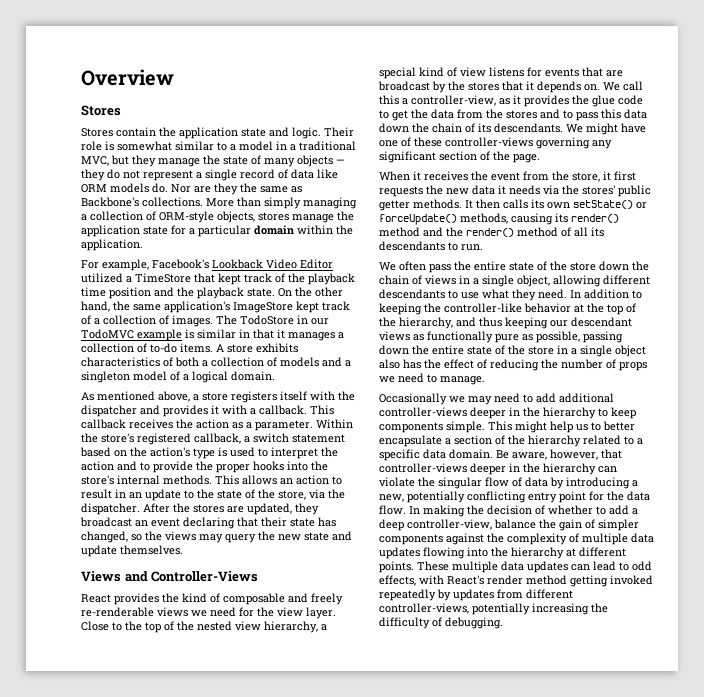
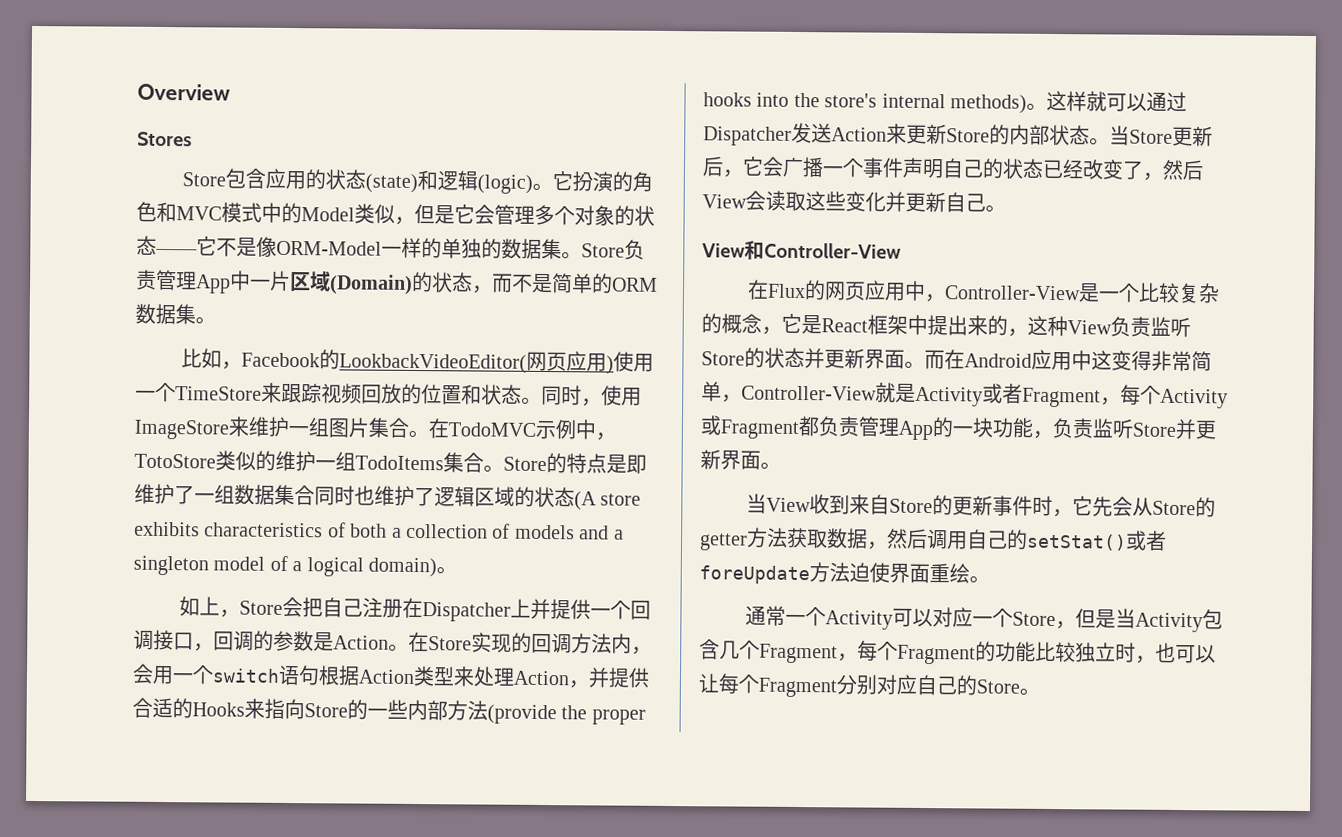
- Stores contain the application state and logic. Their role is somewhat similar to a model in a traditional MVC, but they manage the state of many objects — they do not represent a single record of data like ORM models do. Nor are they the same as Backbone's collections. More than simply managing a collection of ORM-style objects, stores manage the application state for a particular domain within the application.
- For example, Facebook's Lookback Video Editor utilized a TimeStore that kept track of the playback time position and the playback state. On the other hand, the same application's ImageStore kept track of a collection of images. The TodoStore in our TodoMVC example is similar in that it manages a collection of to-do items. A store exhibits characteristics of both a collection of models and a singleton model of a logical domain.
- As mentioned above, a store registers itself with the dispatcher and provides it with a callback. This callback receives the action as a parameter. Within the store's registered callback, a switch statement based on the action's type is used to interpret the action and to provide the proper hooks into the store's internal methods. This allows an action to result in an update to the state of the store, via the dispatcher. After the stores are updated, they broadcast an event declaring that their state has changed, so the views may query the new state and update themselves.
- Views and Controller-Views
- React provides the kind of composable and freely re-renderable views we need for the view layer. Close to the top of the nested view hierarchy, a special kind of view listens for events that are broadcast by the stores that it depends on. We call this a controller-view, as it provides the glue code to get the data from the stores and to pass this data down the chain of its descendants. We might have one of these controller-views governing any significant section of the page.
- When it receives the event from the store, it first requests the new data it needs via the stores' public getter methods. It then calls its own setState() or forceUpdate() methods, causing its render() method and the render() method of all its descendants to run.
- We often pass the entire state of the store down the chain of views in a single object, allowing different descendants to use what they need. In addition to keeping the controller-like behavior at the top of the hierarchy, and thus keeping our descendant views as functionally pure as possible, passing down the entire state of the store in a single object also has the effect of reducing the number of props we need to manage.
- Occasionally we may need to add additional controller-views deeper in the hierarchy to keep components simple. This might help us to better encapsulate a section of the hierarchy related to a specific data domain. Be aware, however, that controller-views deeper in the hierarchy can violate the singular flow of data by introducing a new, potentially conflicting entry point for the data flow. In making the decision of whether to add a deep controller-view, balance the gain of simpler components against the complexity of multiple data updates flowing into the hierarchy at different points. These multiple data updates can lead to odd effects, with React's render method getting invoked repeatedly by updates from different controller-views, potentially increasing the difficulty of debugging.
+ Store包含应用的状态(state)和逻辑(logic)。它扮演的角色和MVC模式中的Model类似，但是它会管理多个对象的状态——它不是像ORM-Model一样的单独的数据集。Store负责管理App中一片区域(Domain)的状态，而不是简单的ORM数据集。
+ 比如，Facebook的LookbackVideoEditor(网页应用)使用一个TimeStore来跟踪视频回放的位置和状态。同时，使用ImageStore来维护一组图片集合。在TodoMVC示例中，TotoStore类似的维护一组TodoItems集合。Store的特点是即维护了一组数据集合同时也维护了逻辑区域的状态(A store exhibits characteristics of both a collection of models and a singleton model of a logical domain)。
+ 如上，Store会把自己注册在Dispatcher上并提供一个回调接口，回调的参数是Action。在Store实现的回调方法内，会用一个switch语句根据Action类型来处理Action，并提供合适的Hooks来指向Store的一些内部方法(provide the proper hooks into the store's internal methods)。这样就可以通过Dispatcher发送Action来更新Store的内部状态。当Store更新后，它会广播一个事件声明自己的状态已经改变了，然后View会读取这些变化并更新自己。
+ View和Controller-View
+ 在Flux的网页应用中，Controller-View是一个比较复杂的概念，它是React框架中提出来的，这种View负责监听Store的状态并更新界面。而在Android应用中这变得非常简单，Controller-View就是Activity或者Fragment，每个Activity或Fragment都负责管理App的一块功能，负责监听Store并更新界面。
+ 当View收到来自Store的更新事件时，它先会从Store的getter方法获取数据，然后调用自己的setStat()或者foreUpdate方法迫使界面重绘。
+ 通常一个Activity可以对应一个Store，但是当Activity包含几个Fragment，每个Fragment的功能比较独立时，也可以让每个Fragment分别对应自己的Store。

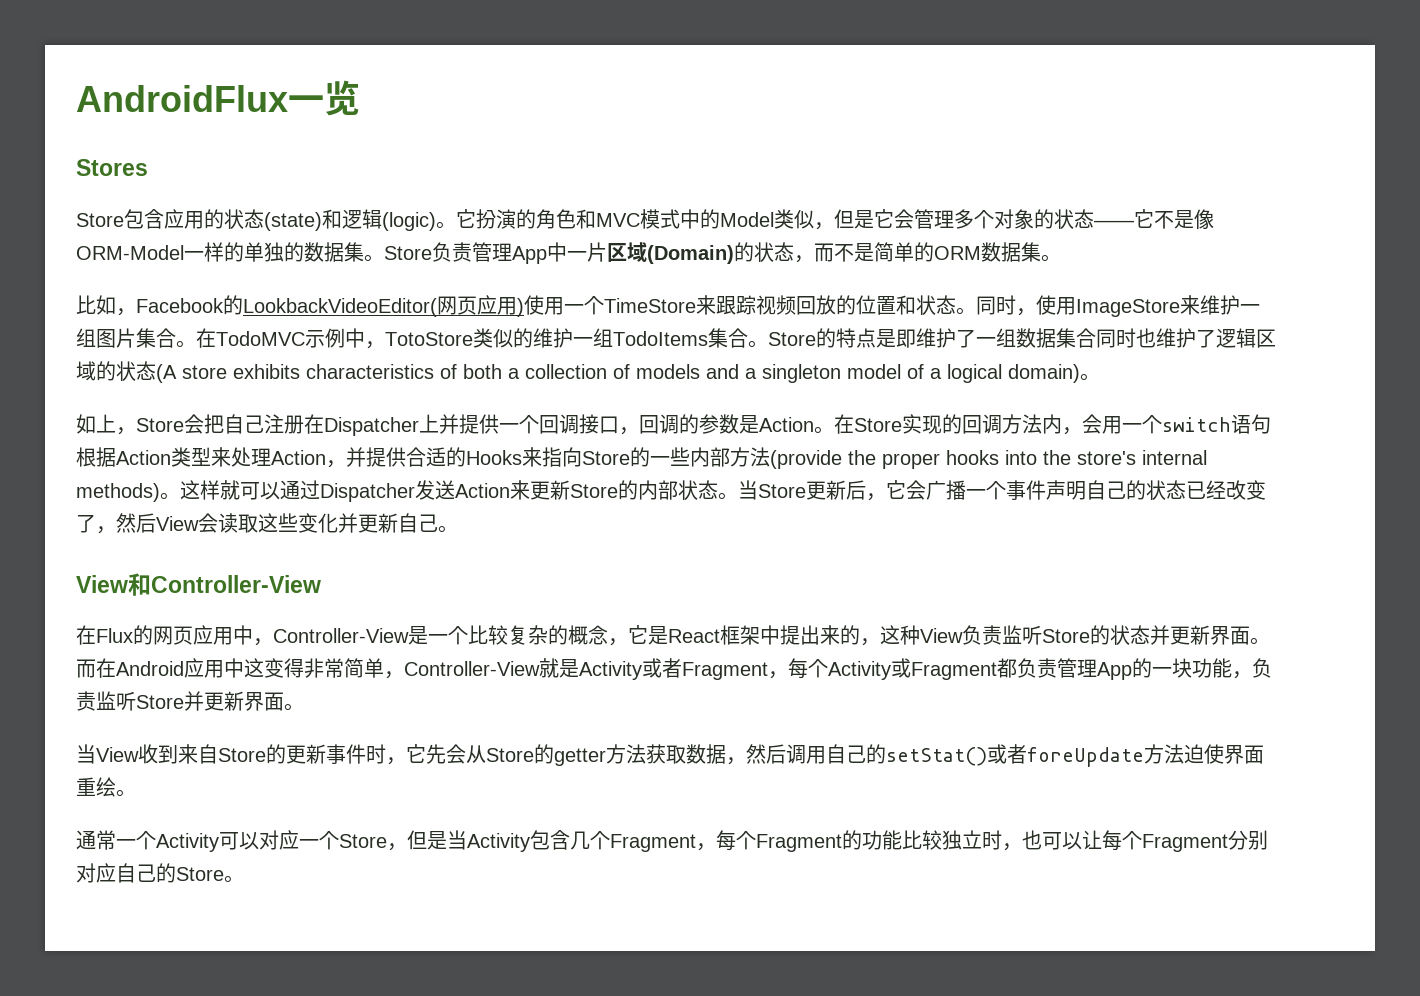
- Overview
+ AndroidFlux一览

